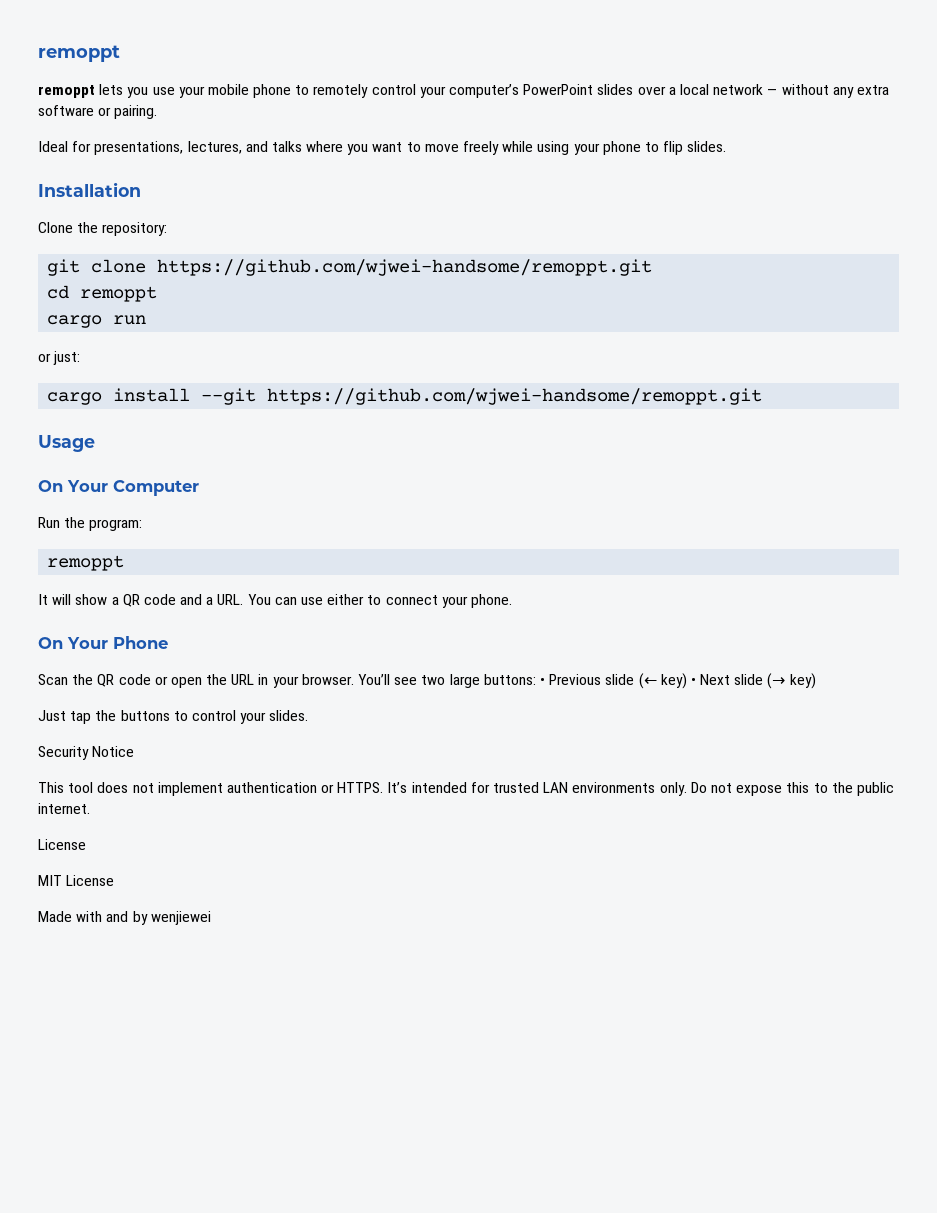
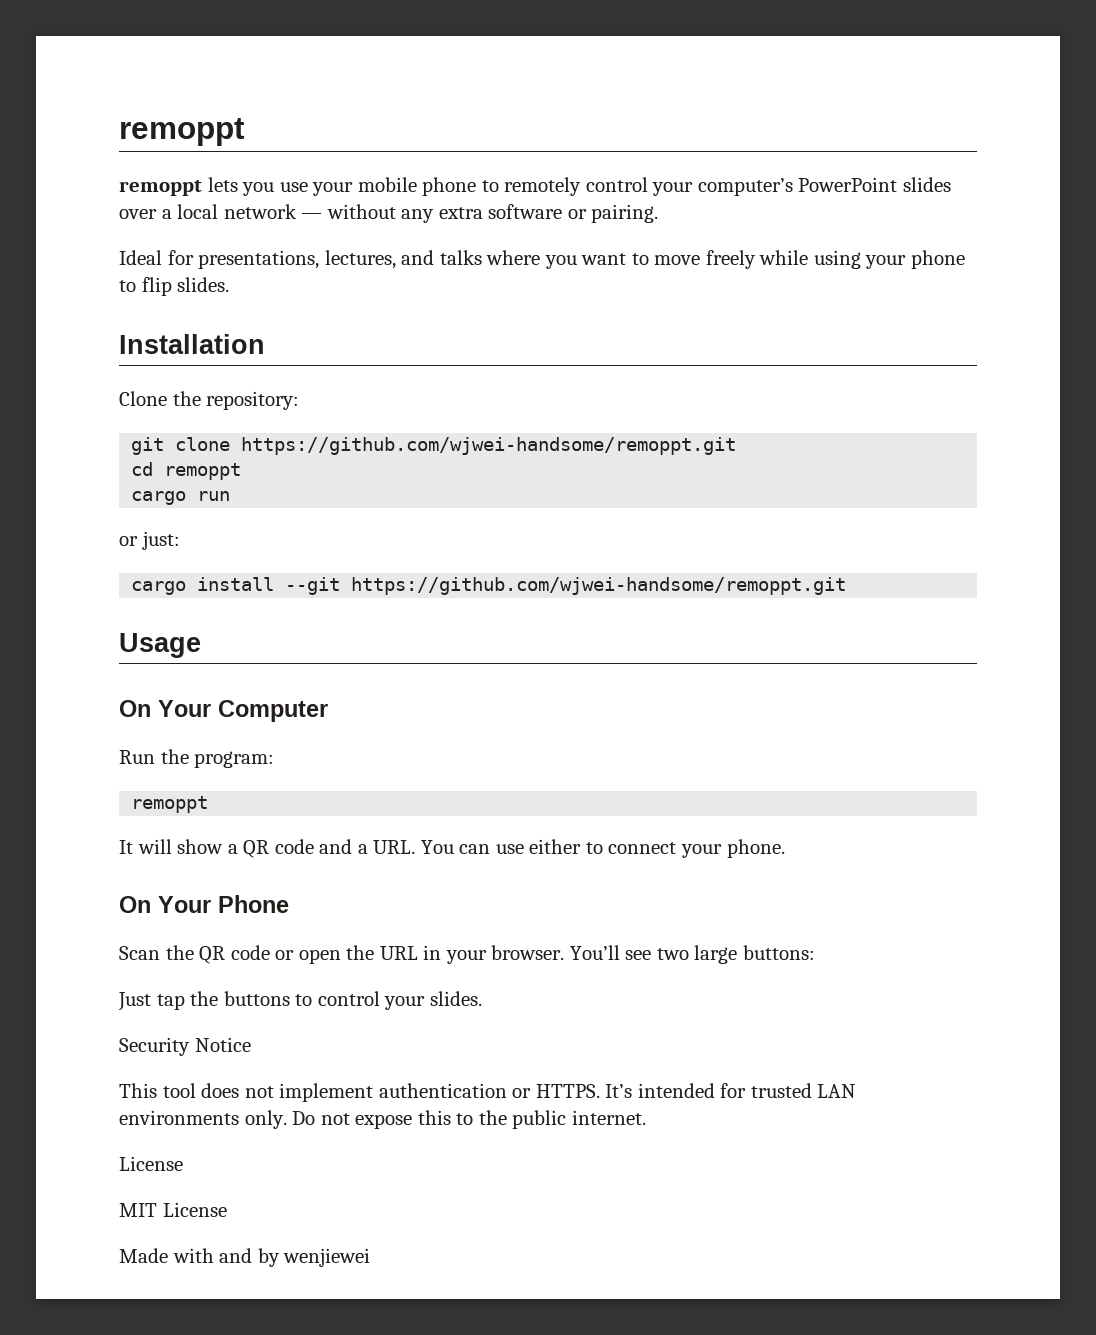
- You’ll see two large buttons: • Previous slide (← key) • Next slide (→ key)
+ You’ll see two large buttons:

